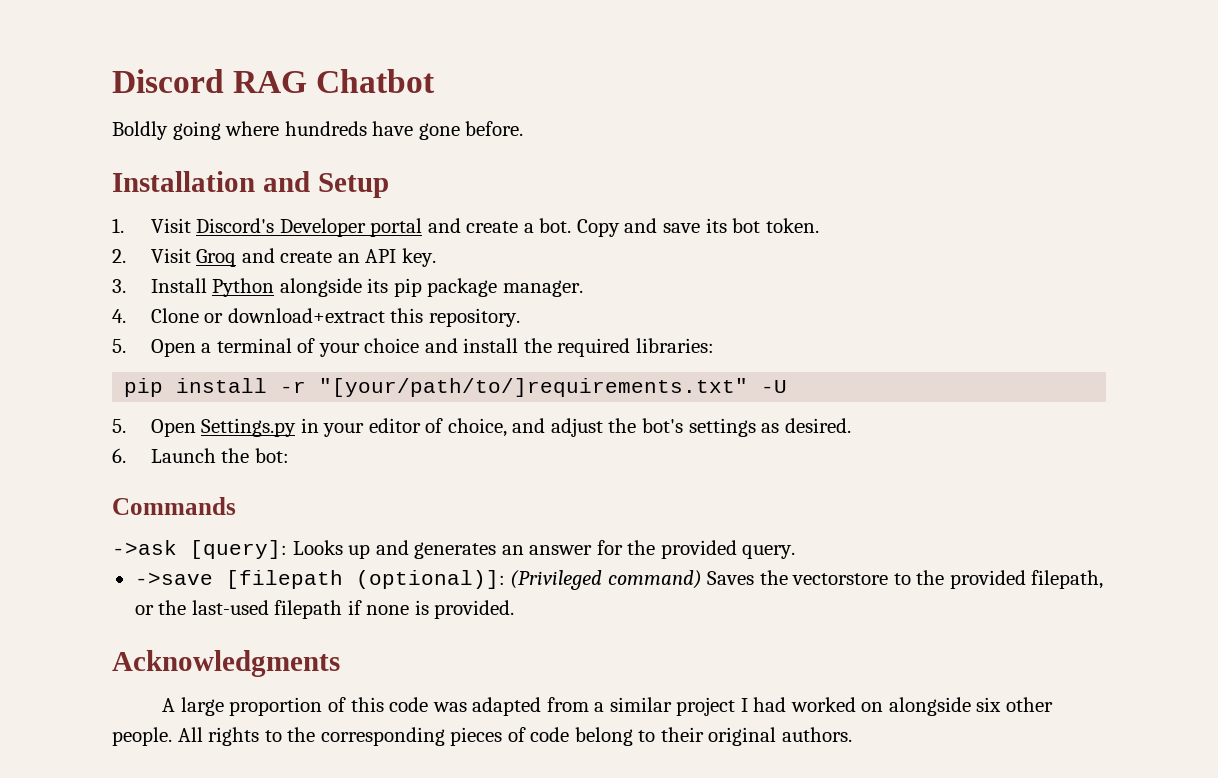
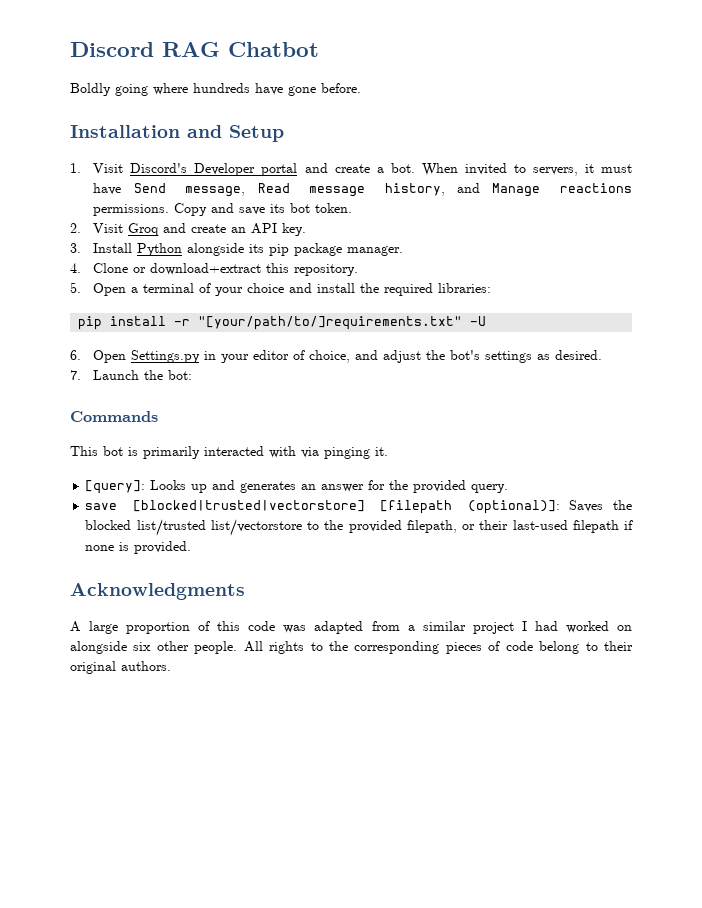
+ When invited to servers, it must have Send message, Read message history, and Manage reactions permissions.
- 5. Open Settings.py in your editor of choice, and adjust the bot's settings as desired.
+ 6. Open Settings.py in your editor of choice, and adjust the bot's settings as desired.
- 6. Launch the bot:
+ 7. Launch the bot:
- ->ask [query]: Looks up and generates an answer for the provided query.
+ This bot is primarily interacted with via pinging it.
+ [query]: Looks up and generates an answer for the provided query.
- ->save [filepath (optional)]: (Privileged command) Saves the vectorstore to the provided filepath, or the last-used filepath if none is provided.
+ save [blocked|trusted|vectorstore] [filepath (optional)]: Saves the blocked list/trusted list/vectorstore to the provided filepath, or their last-used filepath if none is provided.

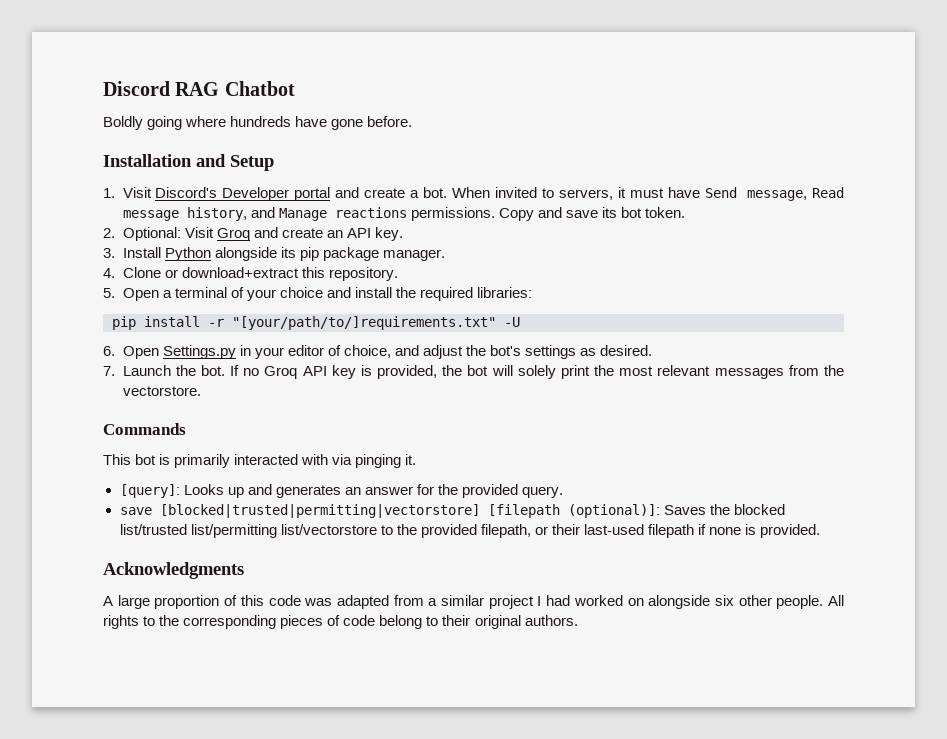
- 2. Visit Groq and create an API key.
+ 2. Optional: Visit Groq and create an API key.
- 7. Launch the bot:
+ 7. Launch the bot. If no Groq API key is provided, the bot will solely print the most relevant messages from the vectorstore.
- save [blocked|trusted|vectorstore] [filepath (optional)]: Saves the blocked list/trusted list/vectorstore to the provided filepath, or their last-used filepath if none is provided.
+ save [blocked|trusted|permitting|vectorstore] [filepath (optional)]: Saves the blocked list/trusted list/permitting list/vectorstore to the provided filepath, or their last-used filepath if none is provided.

